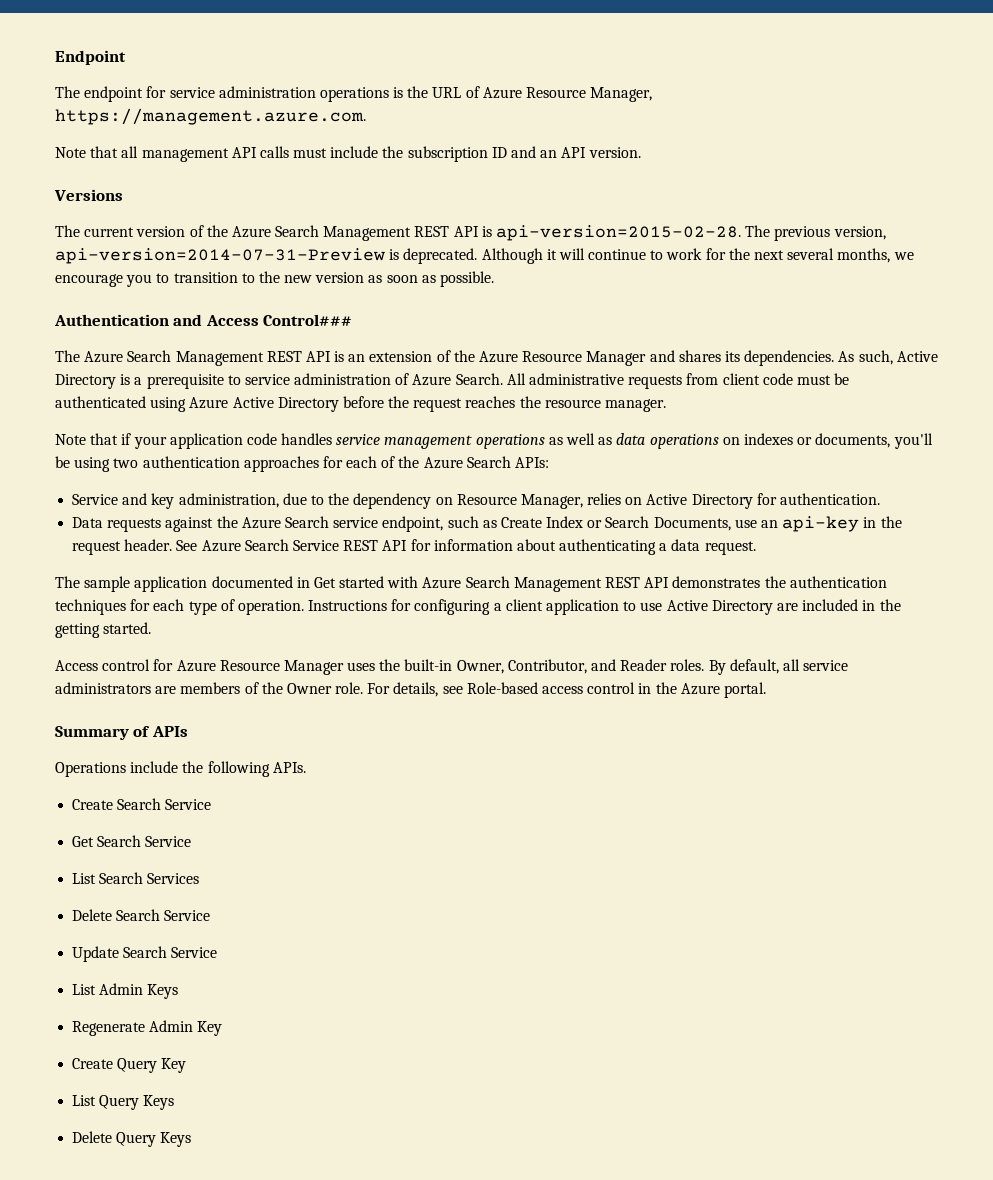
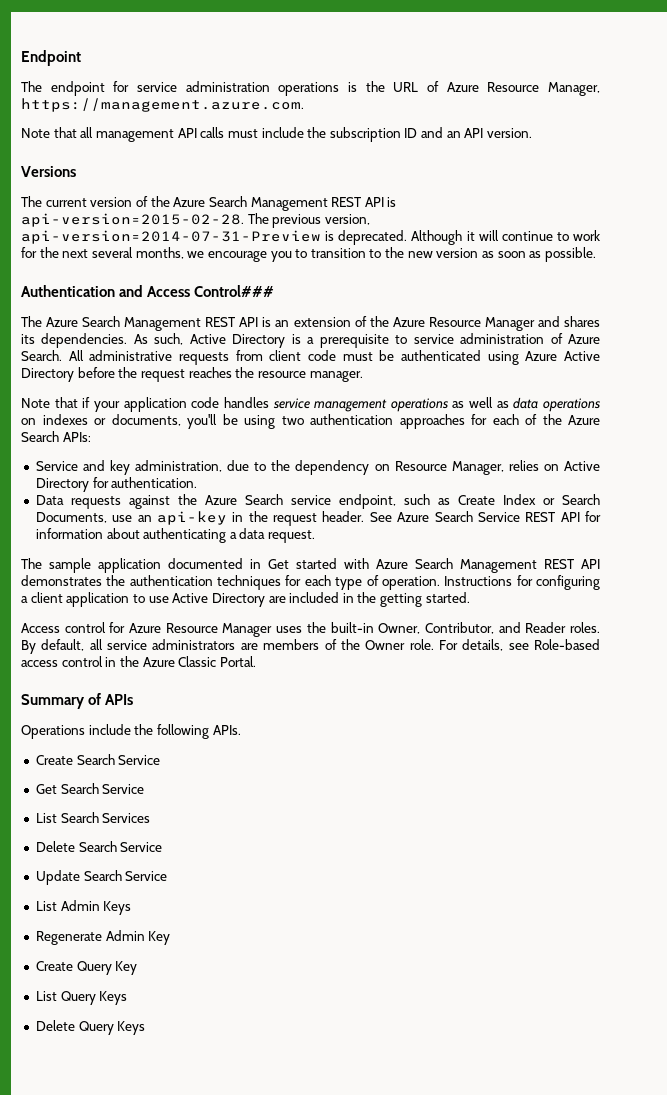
- For details, see Role-based access control in the Azure portal.
+ For details, see Role-based access control in the Azure Classic Portal.

